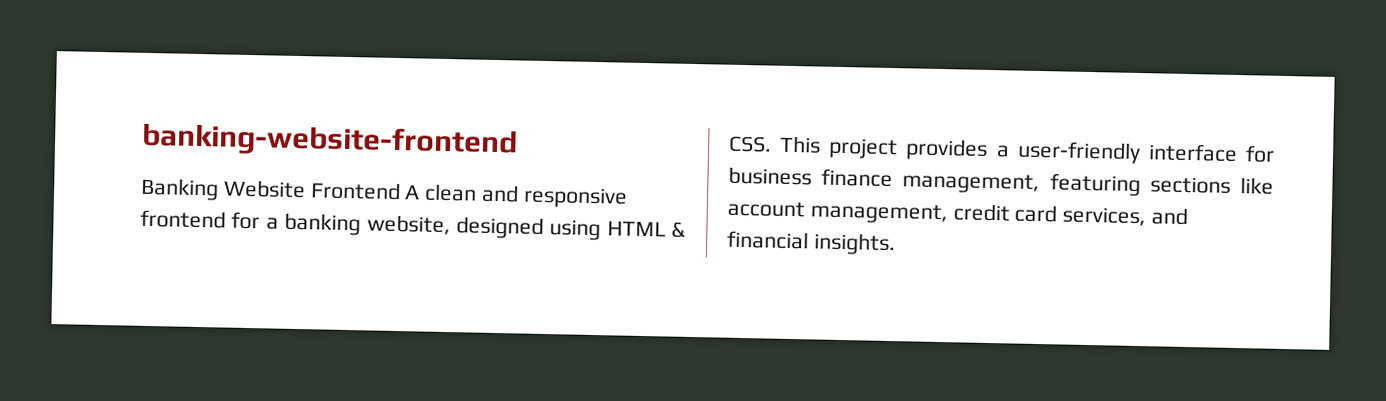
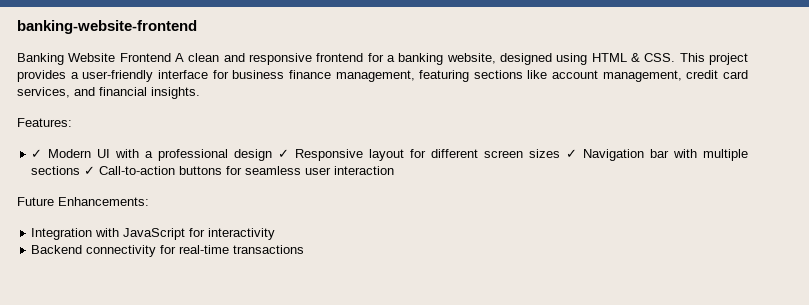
+ Features:
+ ✓ Modern UI with a professional design ✓ Responsive layout for different screen sizes ✓ Navigation bar with multiple sections ✓ Call-to-action buttons for seamless user interaction
+ Future Enhancements:
+ Integration with JavaScript for interactivity
+ Backend connectivity for real-time transactions

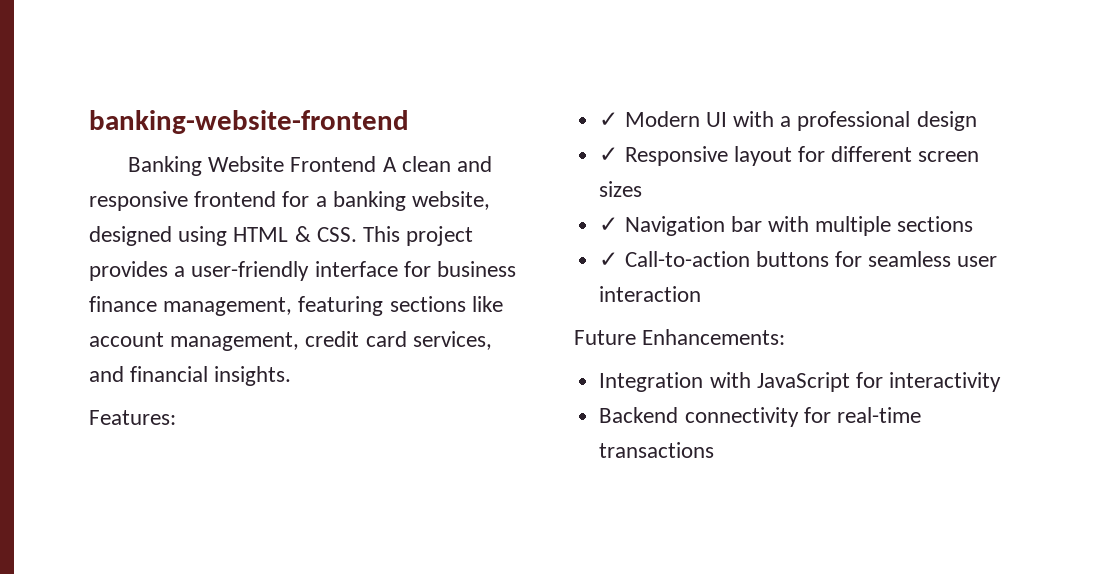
- ✓ Modern UI with a professional design ✓ Responsive layout for different screen sizes ✓ Navigation bar with multiple sections ✓ Call-to-action buttons for seamless user interaction
+ ✓ Modern UI with a professional design
+ ✓ Responsive layout for different screen sizes
+ ✓ Navigation bar with multiple sections
+ ✓ Call-to-action buttons for seamless user interaction

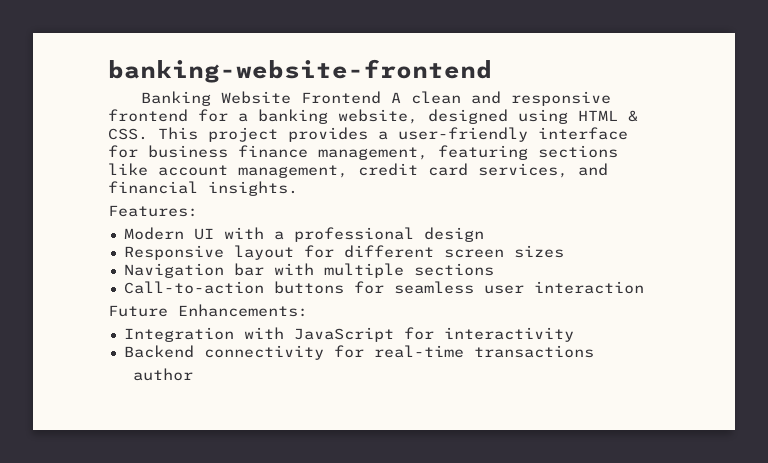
- ✓ Modern UI with a professional design
+ Modern UI with a professional design
- ✓ Responsive layout for different screen sizes
+ Responsive layout for different screen sizes
- ✓ Navigation bar with multiple sections
+ Navigation bar with multiple sections
- ✓ Call-to-action buttons for seamless user interaction
+ Call-to-action buttons for seamless user interaction
+ author

